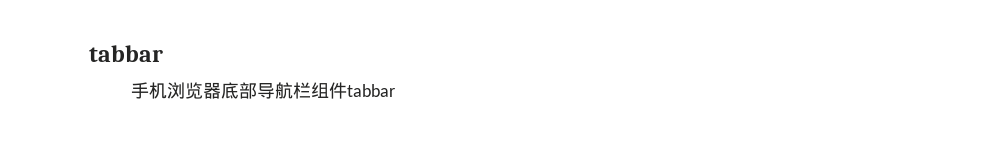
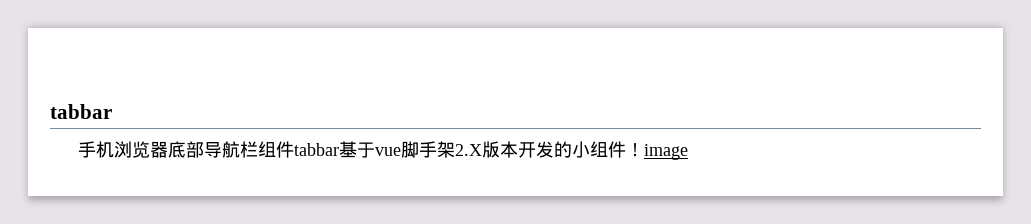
- 手机浏览器底部导航栏组件tabbar
+ 手机浏览器底部导航栏组件tabbar基于vue脚手架2.X版本开发的小组件！image

